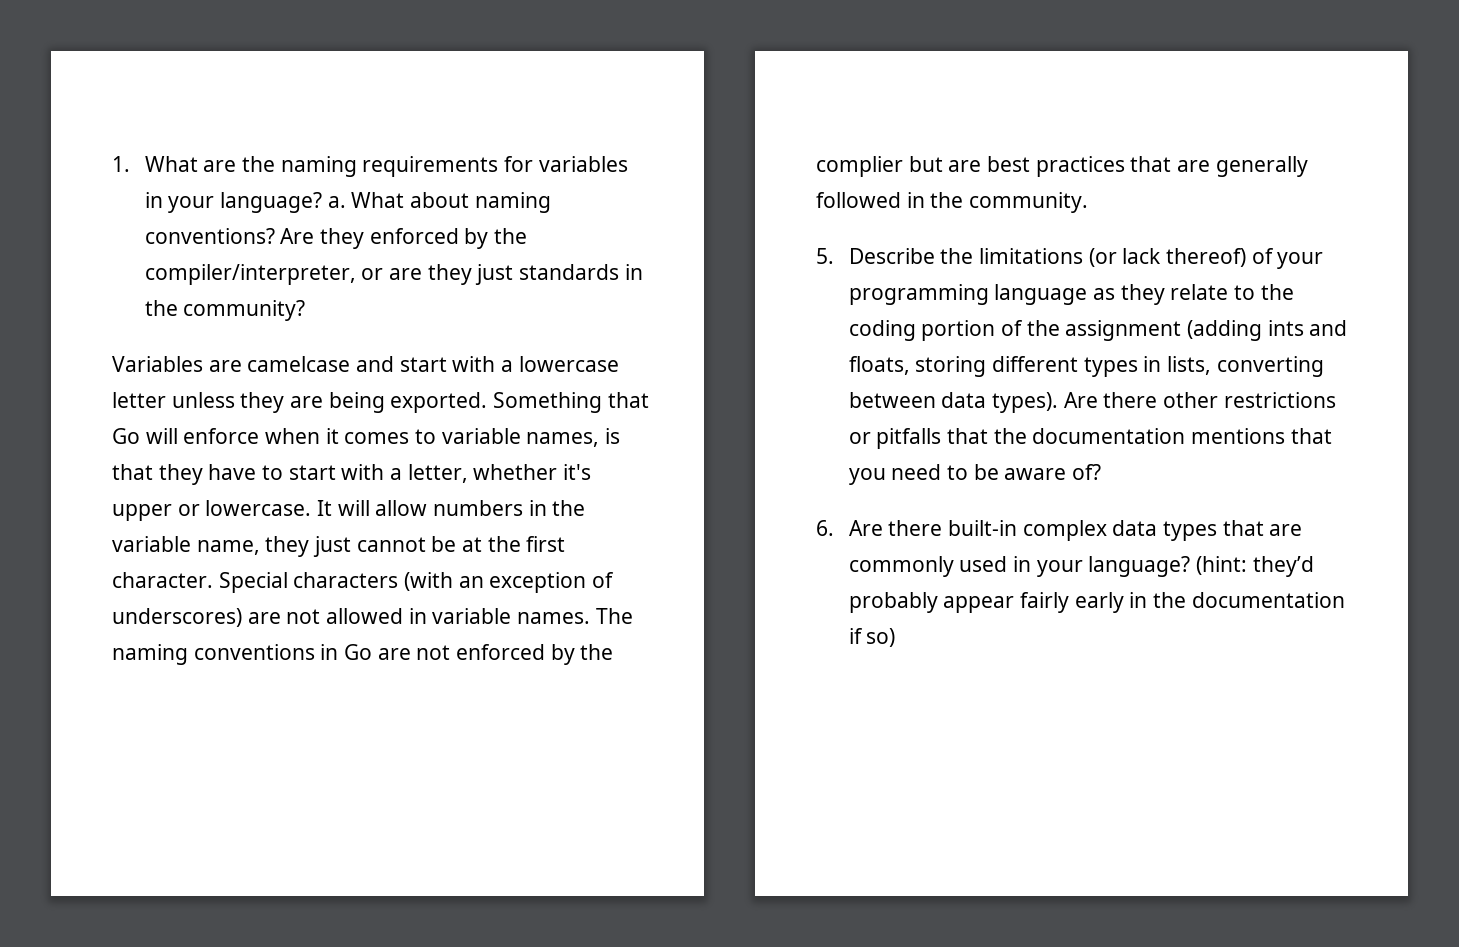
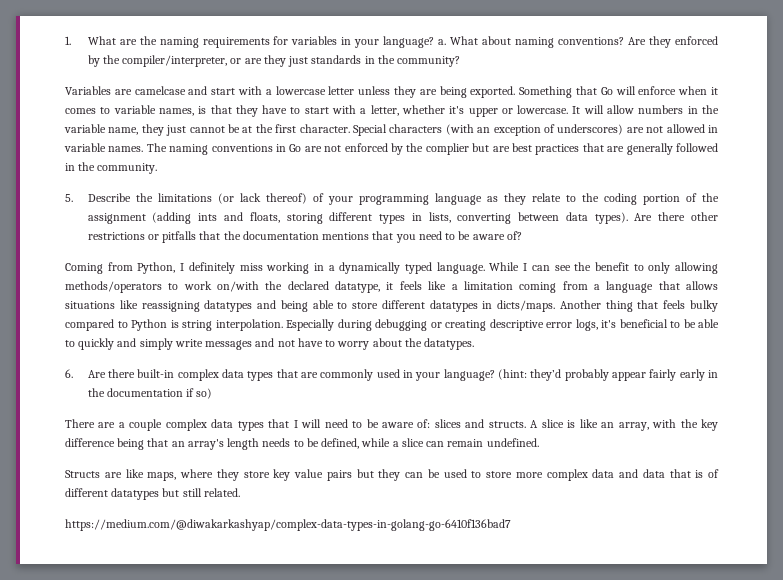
+ Coming from Python, I definitely miss working in a dynamically typed language. While I can see the benefit to only allowing methods/operators to work on/with the declared datatype, it feels like a limitation coming from a language that allows situations like reassigning datatypes and being able to store different datatypes in dicts/maps. Another thing that feels bulky compared to Python is string interpolation. Especially during debugging or creating descriptive error logs, it's beneficial to be able to quickly and simply write messages and not have to worry about the datatypes.
+ There are a couple complex data types that I will need to be aware of: slices and structs. A slice is like an array, with the key difference being that an array's length needs to be defined, while a slice can remain undefined.
+ Structs are like maps, where they store key value pairs but they can be used to store more complex data and data that is of different datatypes but still related.
+ https://medium.com/@diwakarkashyap/complex-data-types-in-golang-go-6410f136bad7

